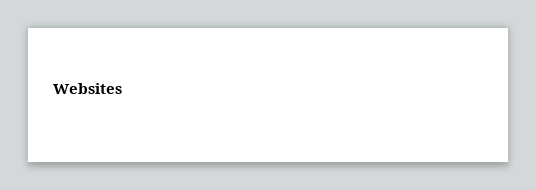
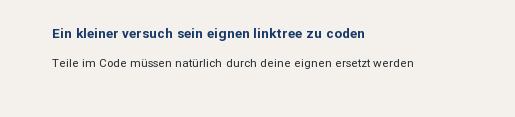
- Websites
+ Ein kleiner versuch sein eignen linktree zu coden
+ Teile im Code müssen natürlich durch deine eignen ersetzt werden

